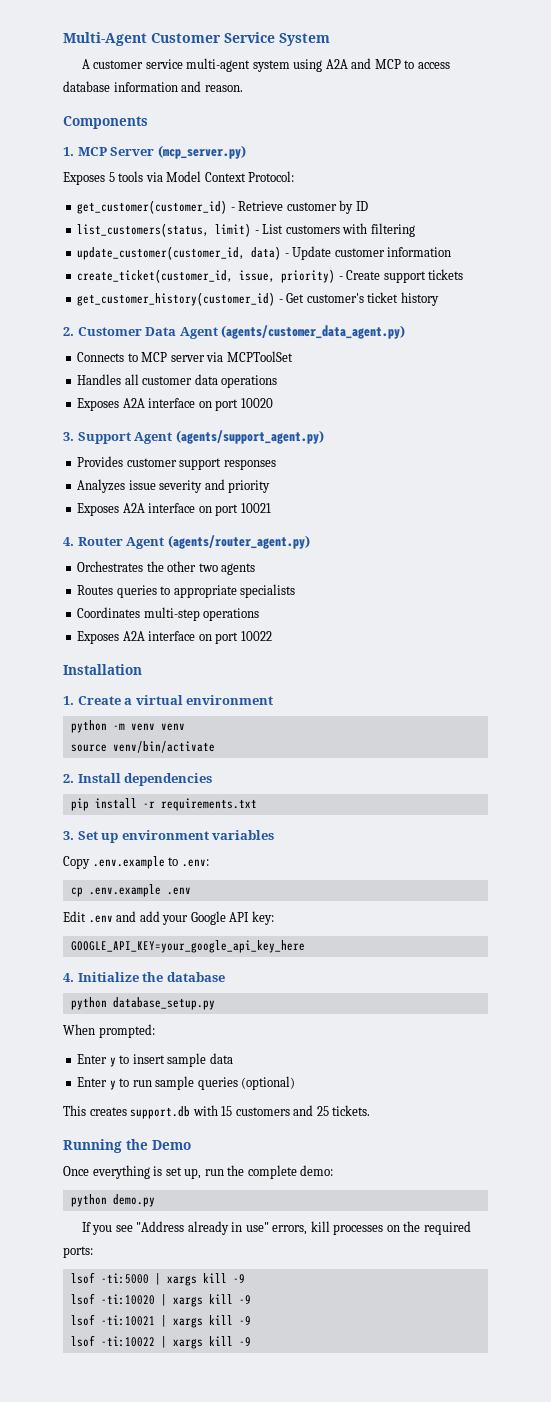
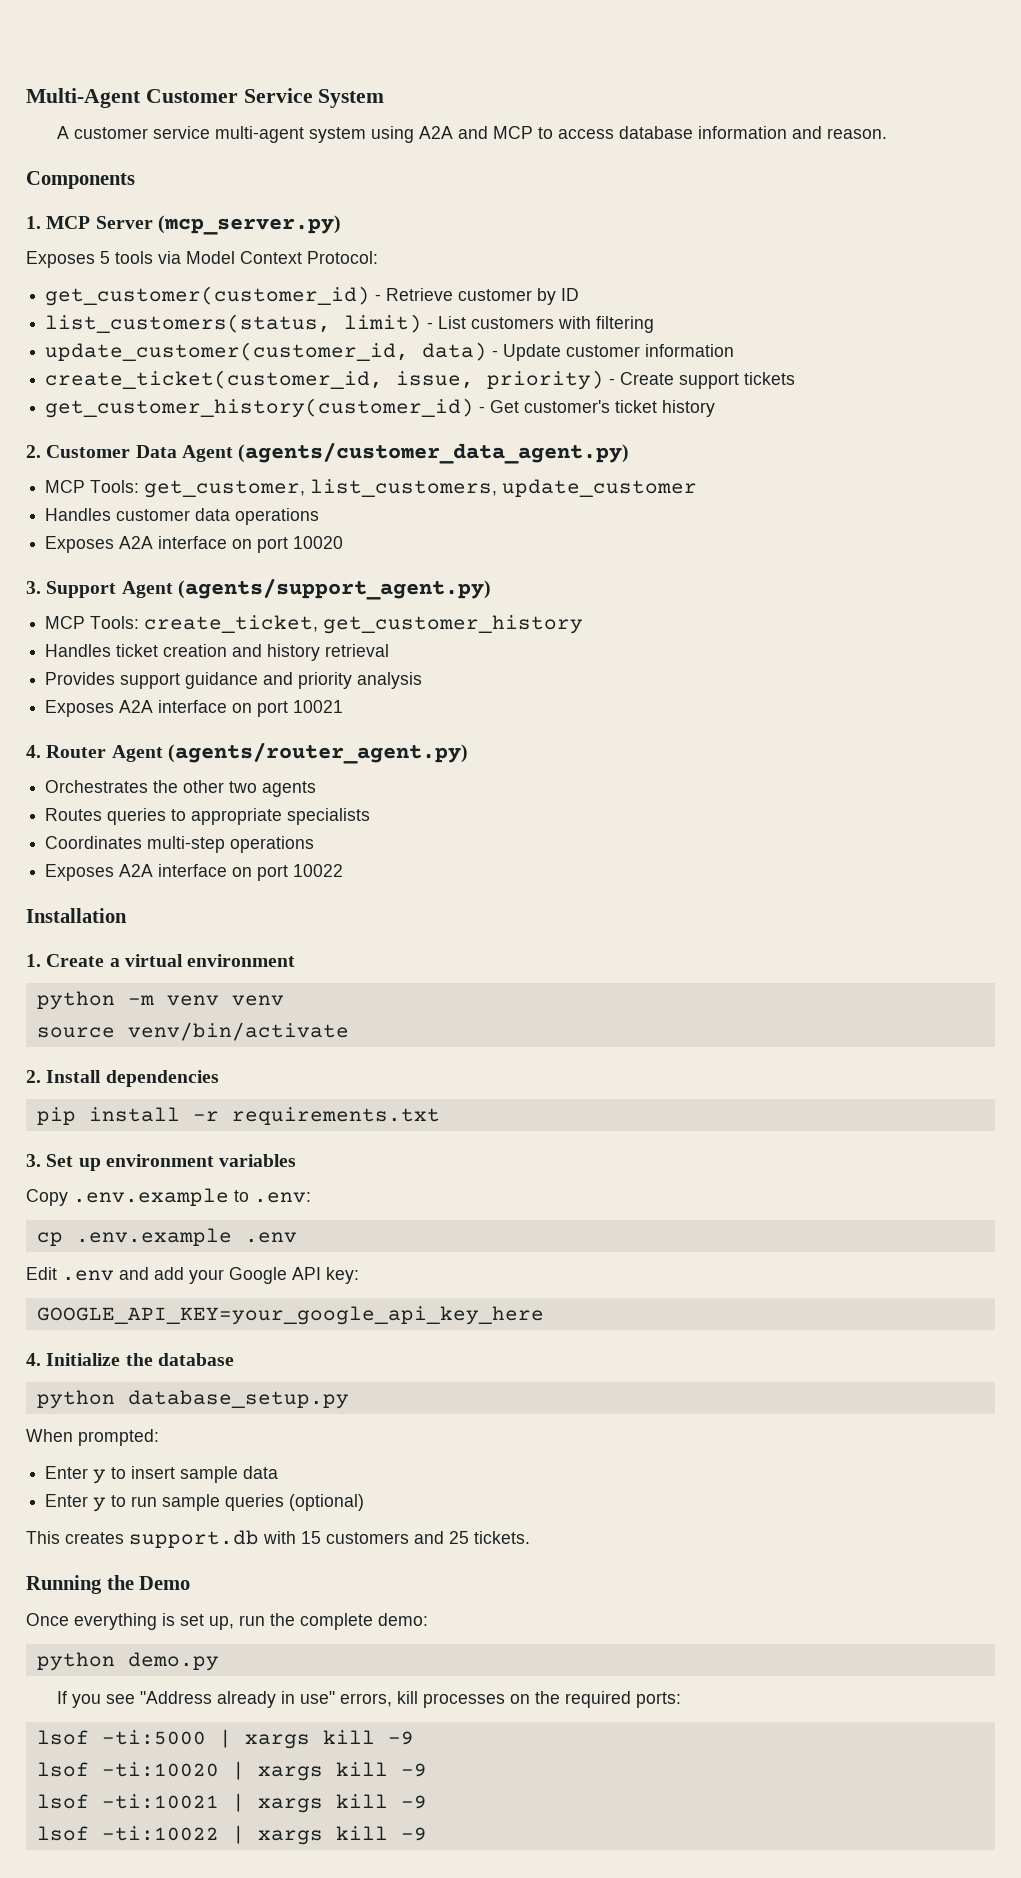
- Connects to MCP server via MCPToolSet
- Handles all customer data operations
+ MCP Tools: get_customer, list_customers, update_customer
+ Handles customer data operations
- Provides customer support responses
- Analyzes issue severity and priority
+ MCP Tools: create_ticket, get_customer_history
+ Handles ticket creation and history retrieval
+ Provides support guidance and priority analysis

